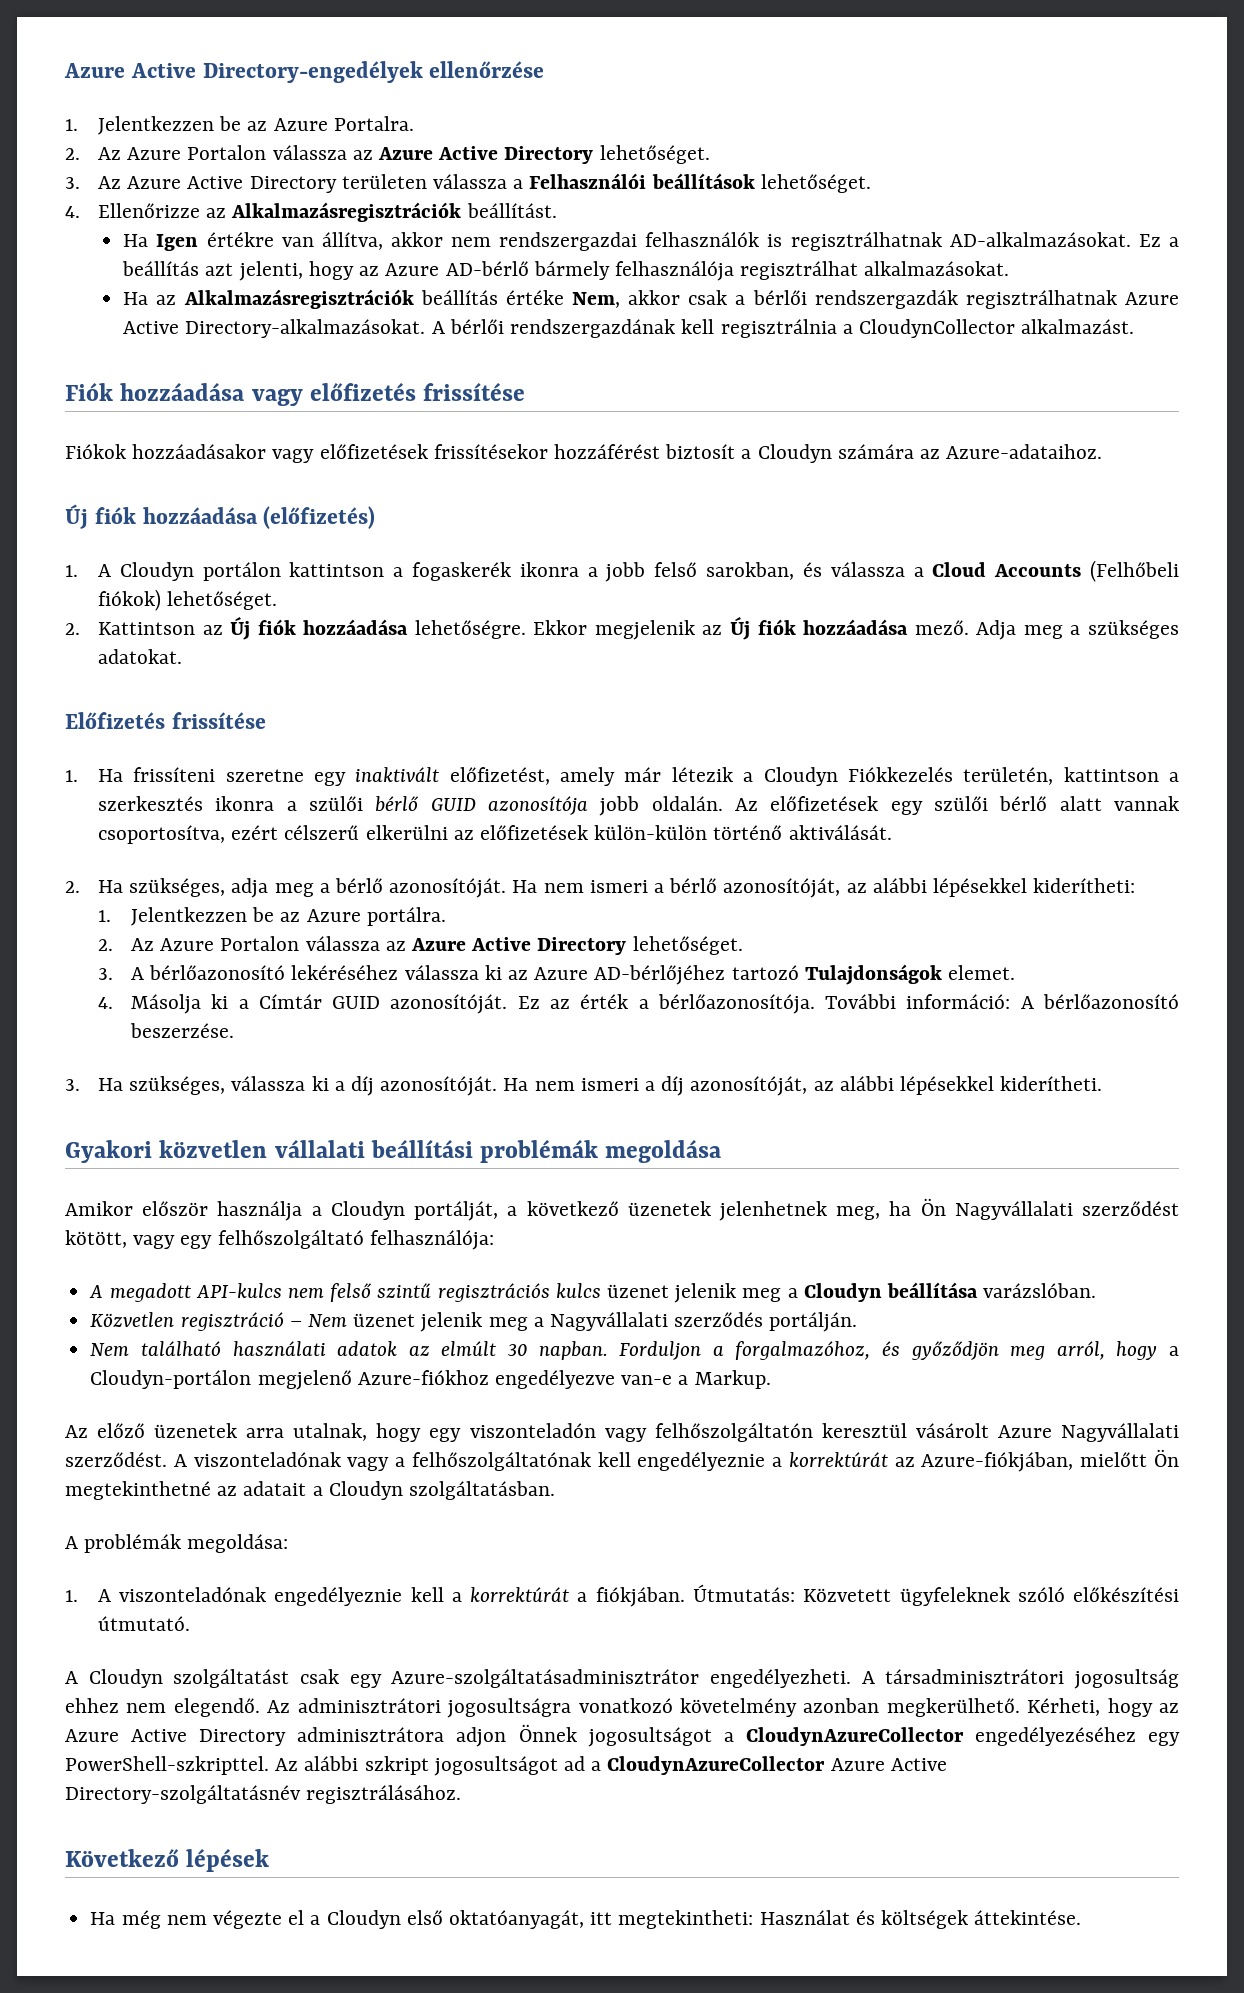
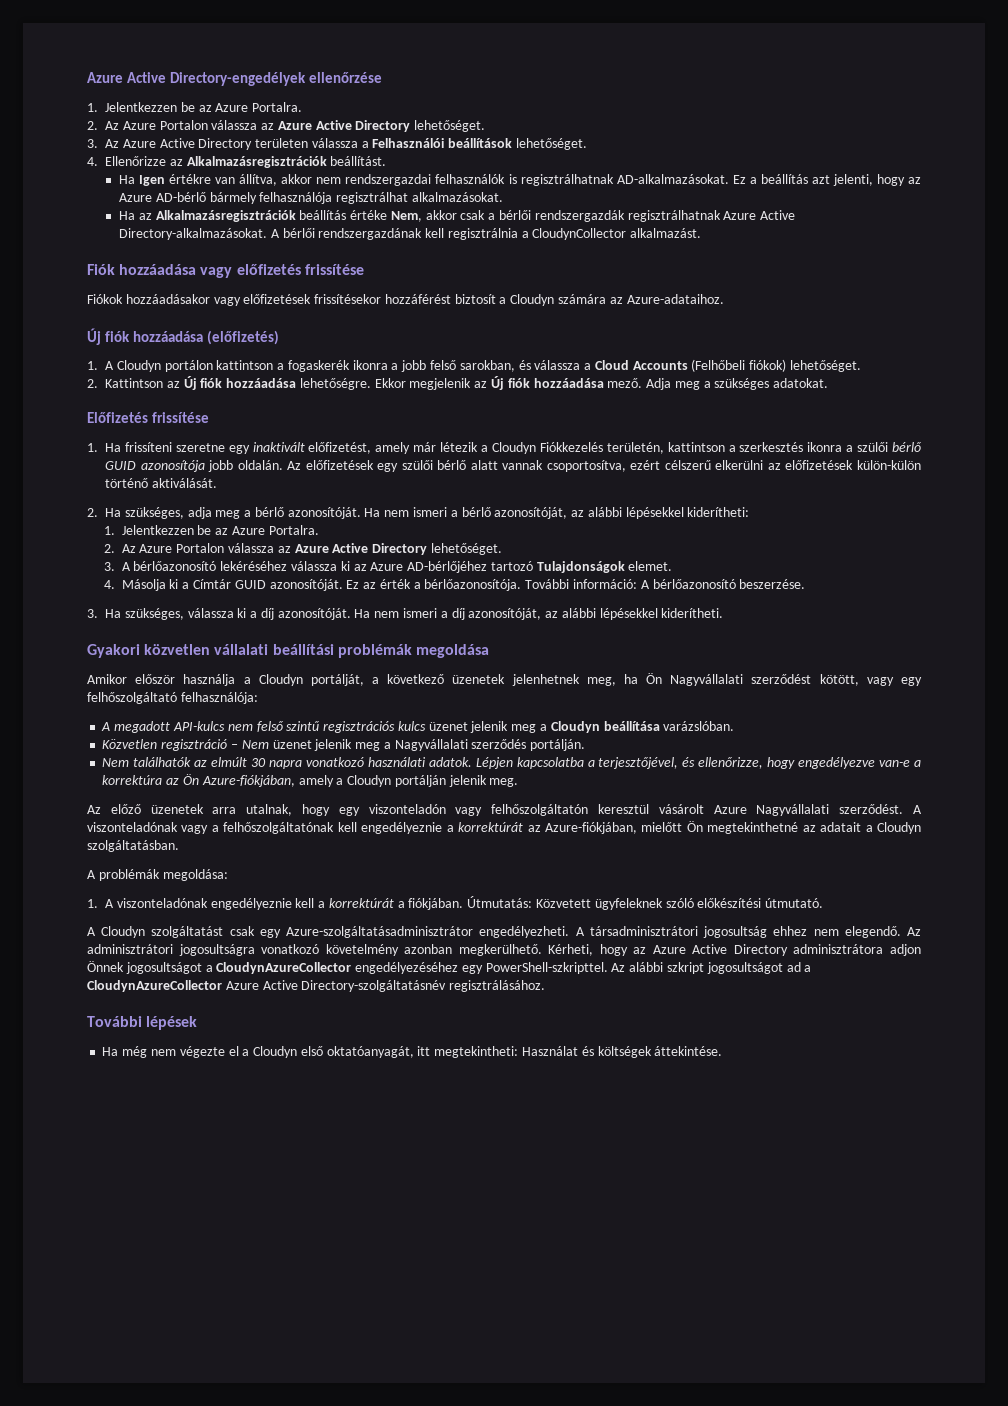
  Ha nem ismeri a bérlő azonosítóját, az alábbi lépésekkel kiderítheti:
- 1. Jelentkezzen be az Azure portálra.
+ 1. Jelentkezzen be az Azure Portalra.
- Nem található használati adatok az elmúlt 30 napban. Forduljon a forgalmazóhoz, és győződjön meg arról, hogy a Cloudyn-portálon megjelenő Azure-fiókhoz engedélyezve van-e a Markup.
+ Nem találhatók az elmúlt 30 napra vonatkozó használati adatok. Lépjen kapcsolatba a terjesztőjével, és ellenőrizze, hogy engedélyezve van-e a korrektúra az Ön Azure-fiókjában, amely a Cloudyn portálján jelenik meg.
- Következő lépések
+ További lépések

